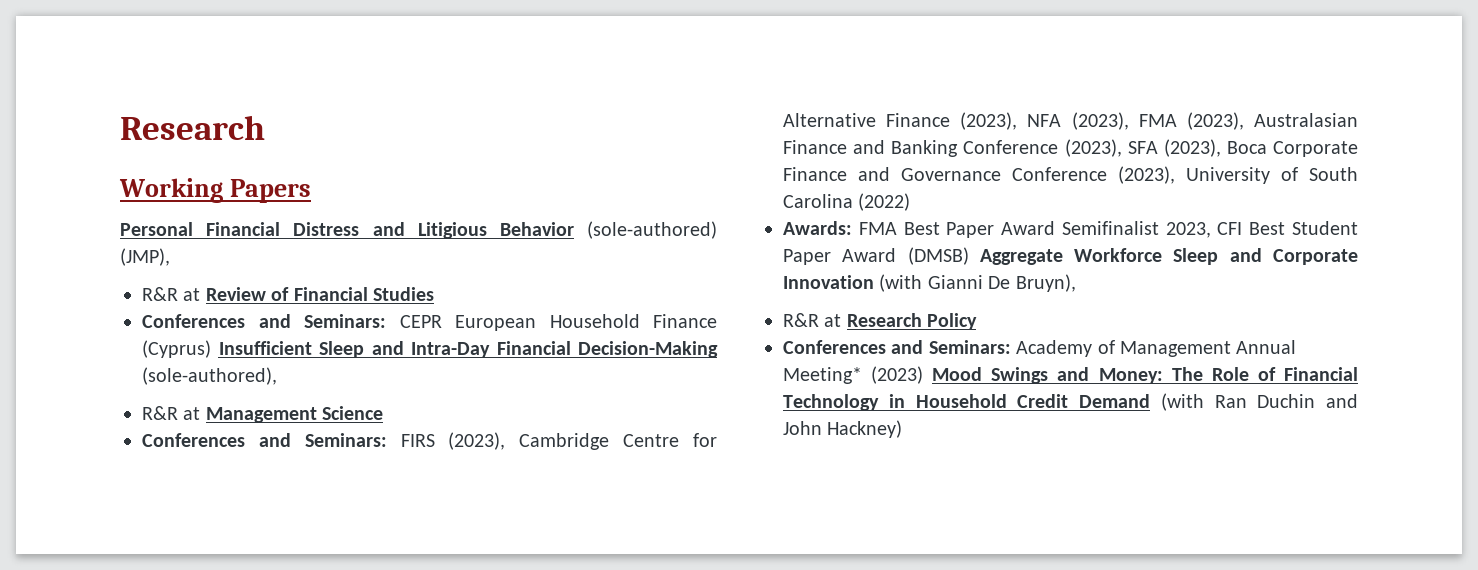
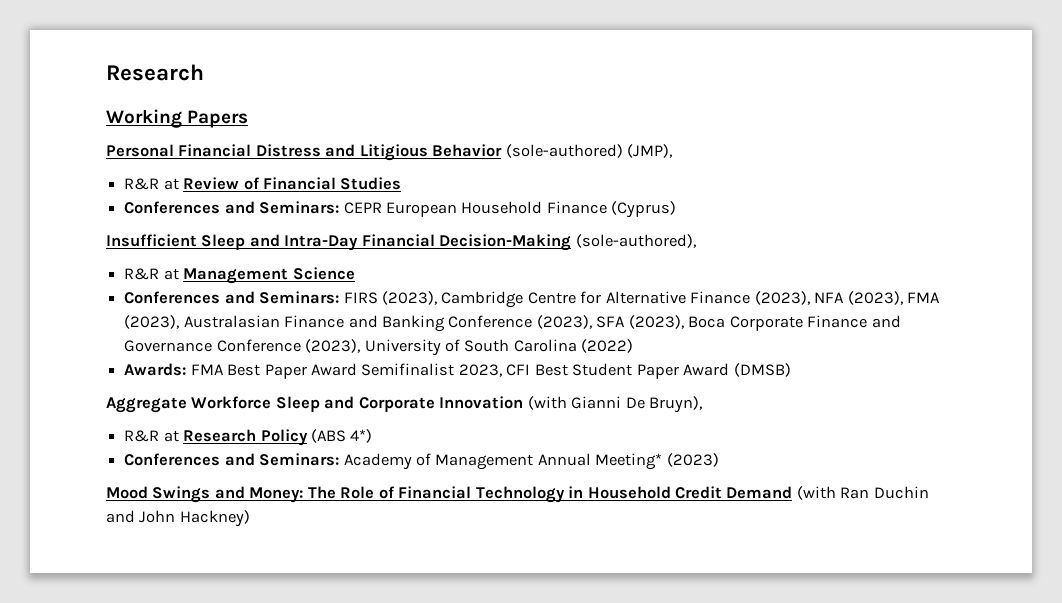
- Conferences and Seminars: CEPR European Household Finance (Cyprus) Insufficient Sleep and Intra-Day Financial Decision-Making (sole-authored),
+ Conferences and Seminars: CEPR European Household Finance (Cyprus)
+ Insufficient Sleep and Intra-Day Financial Decision-Making (sole-authored),
- Awards: FMA Best Paper Award Semifinalist 2023, CFI Best Student Paper Award (DMSB) Aggregate Workforce Sleep and Corporate Innovation (with Gianni De Bruyn),
+ Awards: FMA Best Paper Award Semifinalist 2023, CFI Best Student Paper Award (DMSB)
+ Aggregate Workforce Sleep and Corporate Innovation (with Gianni De Bruyn),
- R&R at Research Policy
+ R&R at Research Policy (ABS 4*)
- Conferences and Seminars: Academy of Management Annual Meeting* (2023) Mood Swings and Money: The Role of Financial Technology in Household Credit Demand (with Ran Duchin and John Hackney)
+ Conferences and Seminars: Academy of Management Annual Meeting* (2023)
+ Mood Swings and Money: The Role of Financial Technology in Household Credit Demand (with Ran Duchin and John Hackney)

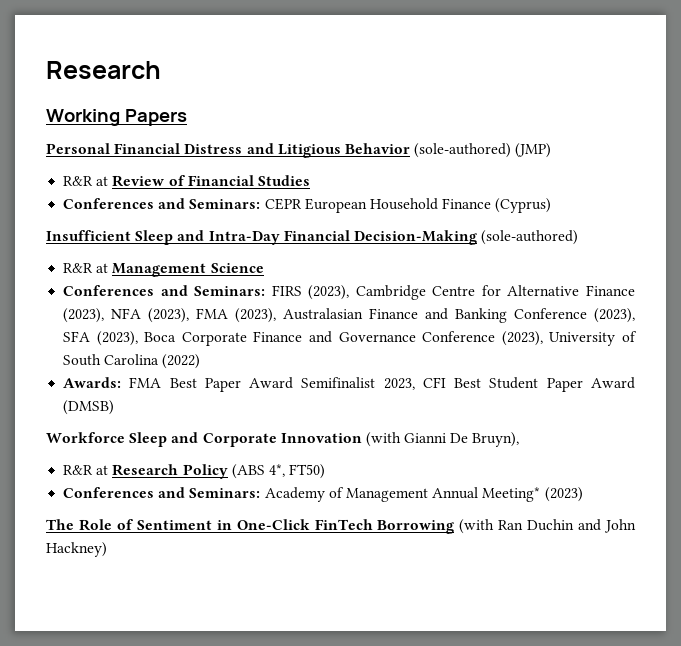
- Personal Financial Distress and Litigious Behavior (sole-authored) (JMP),
+ Personal Financial Distress and Litigious Behavior (sole-authored) (JMP)
- Insufficient Sleep and Intra-Day Financial Decision-Making (sole-authored),
+ Insufficient Sleep and Intra-Day Financial Decision-Making (sole-authored)
- Aggregate Workforce Sleep and Corporate Innovation (with Gianni De Bruyn),
+ Workforce Sleep and Corporate Innovation (with Gianni De Bruyn),
- R&R at Research Policy (ABS 4*)
+ R&R at Research Policy (ABS 4*, FT50)
- Mood Swings and Money: The Role of Financial Technology in Household Credit Demand (with Ran Duchin and John Hackney)
+ The Role of Sentiment in One-Click FinTech Borrowing (with Ran Duchin and John Hackney)

